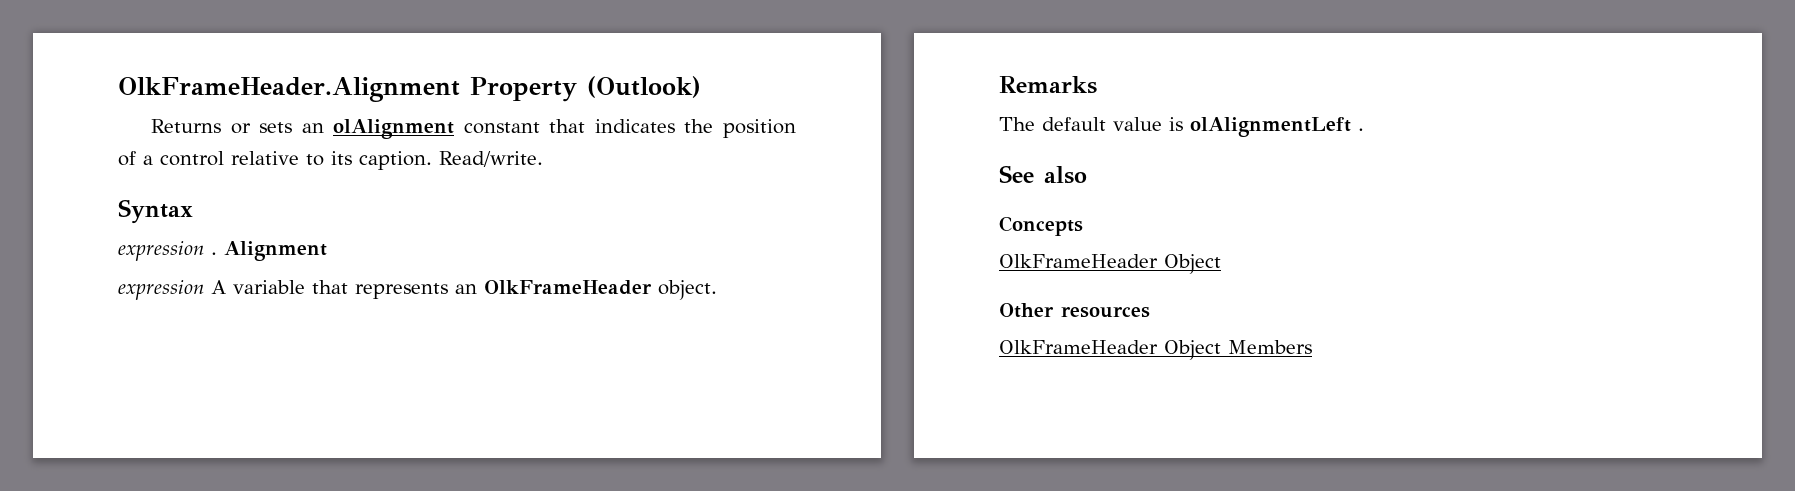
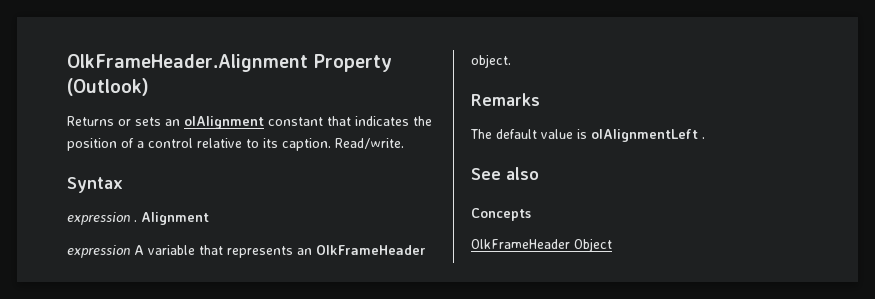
- Other resources
- OlkFrameHeader Object Members

